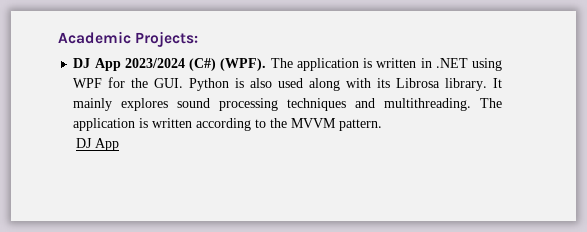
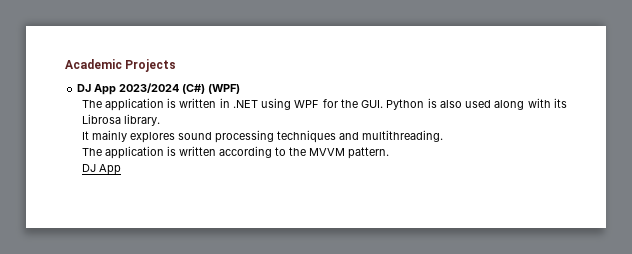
- Academic Projects:
+ Academic Projects
- DJ App 2023/2024 (C#) (WPF). The application is written in .NET using WPF for the GUI. Python is also used along with its Librosa library. It mainly explores sound processing techniques and multithreading. The application is written according to the MVVM pattern.
+ DJ App 2023/2024 (C#) (WPF)
+ The application is written in .NET using WPF for the GUI. Python is also used along with its Librosa library.
+ It mainly explores sound processing techniques and multithreading.
+ The application is written according to the MVVM pattern.

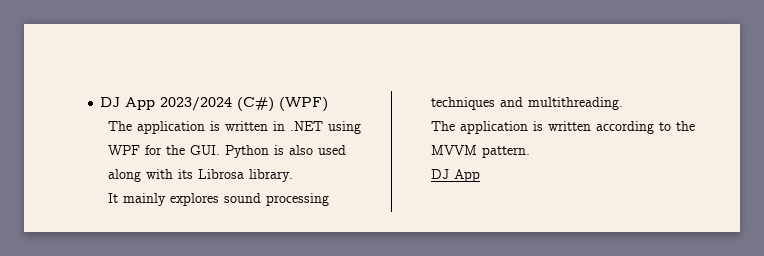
- Academic Projects

